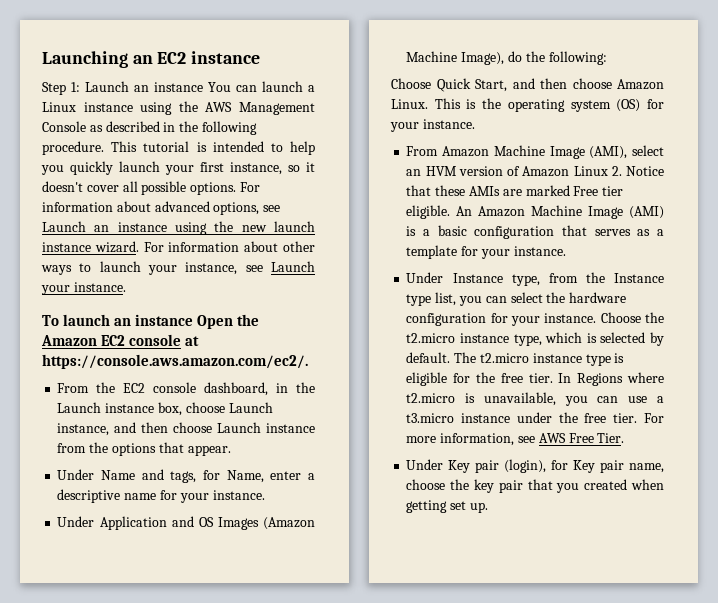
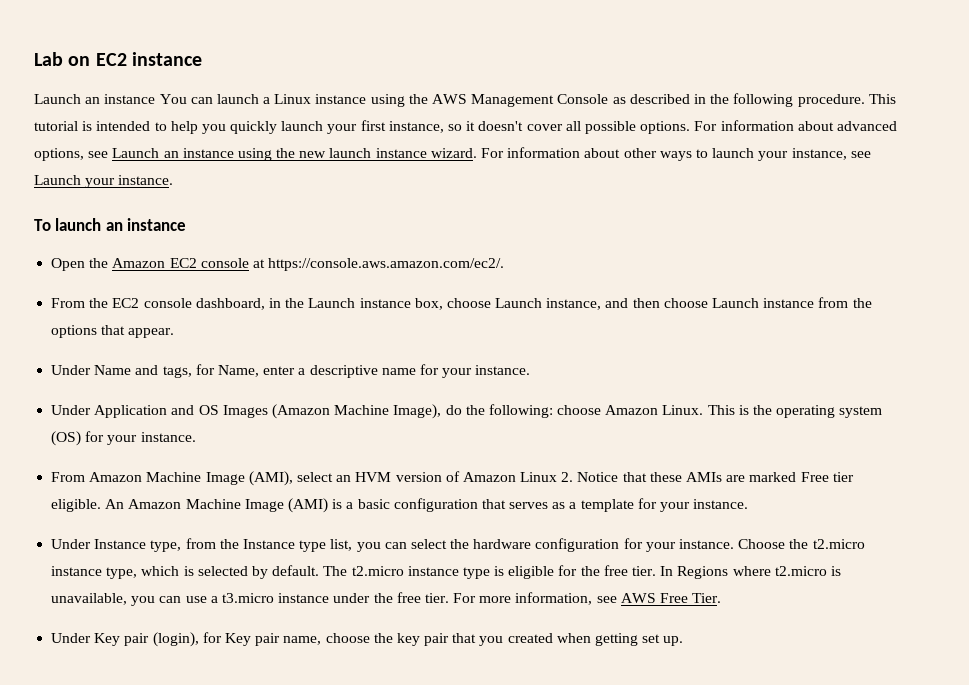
- Launching an EC2 instance
+ Lab on EC2 instance
- Step 1: Launch an instance You can launch a Linux instance using the AWS Management Console as described in the following procedure.
+ Launch an instance You can launch a Linux instance using the AWS Management Console as described in the following procedure.
- To launch an instance Open the Amazon EC2 console at https://console.aws.amazon.com/ec2/.
+ To launch an instance
+ Open the Amazon EC2 console at https://console.aws.amazon.com/ec2/.
- Under Application and OS Images (Amazon Machine Image), do the following:
- Choose Quick Start, and then choose Amazon Linux.
+ Under Application and OS Images (Amazon Machine Image), do the following: choose Amazon Linux.

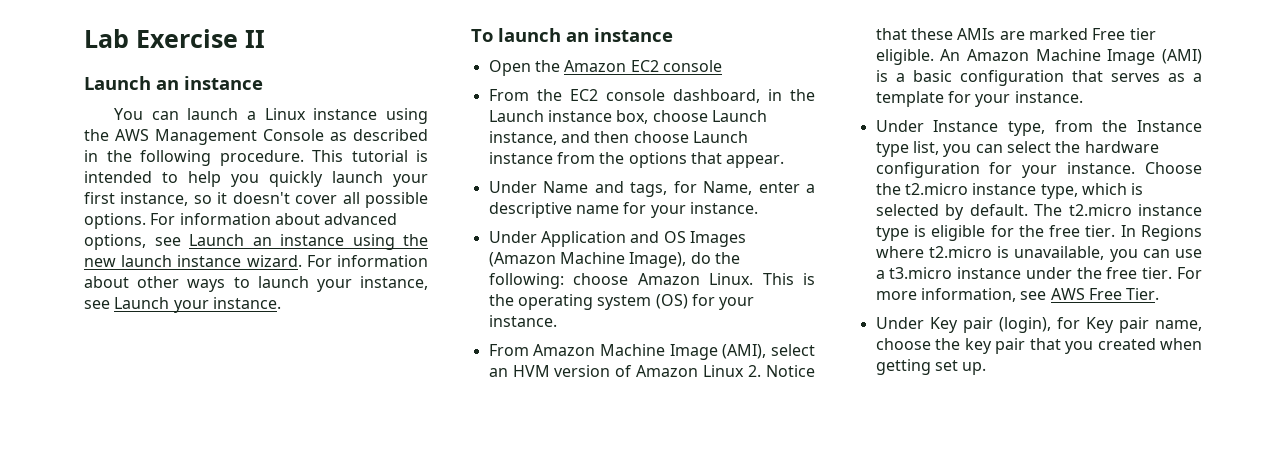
- Lab on EC2 instance
- Launch an instance You can launch a Linux instance using the AWS Management Console as described in the following procedure.
+ Lab Exercise II
+ Launch an instance
+ You can launch a Linux instance using the AWS Management Console as described in the following procedure.
- Open the Amazon EC2 console at https://console.aws.amazon.com/ec2/.
+ Open the Amazon EC2 console

